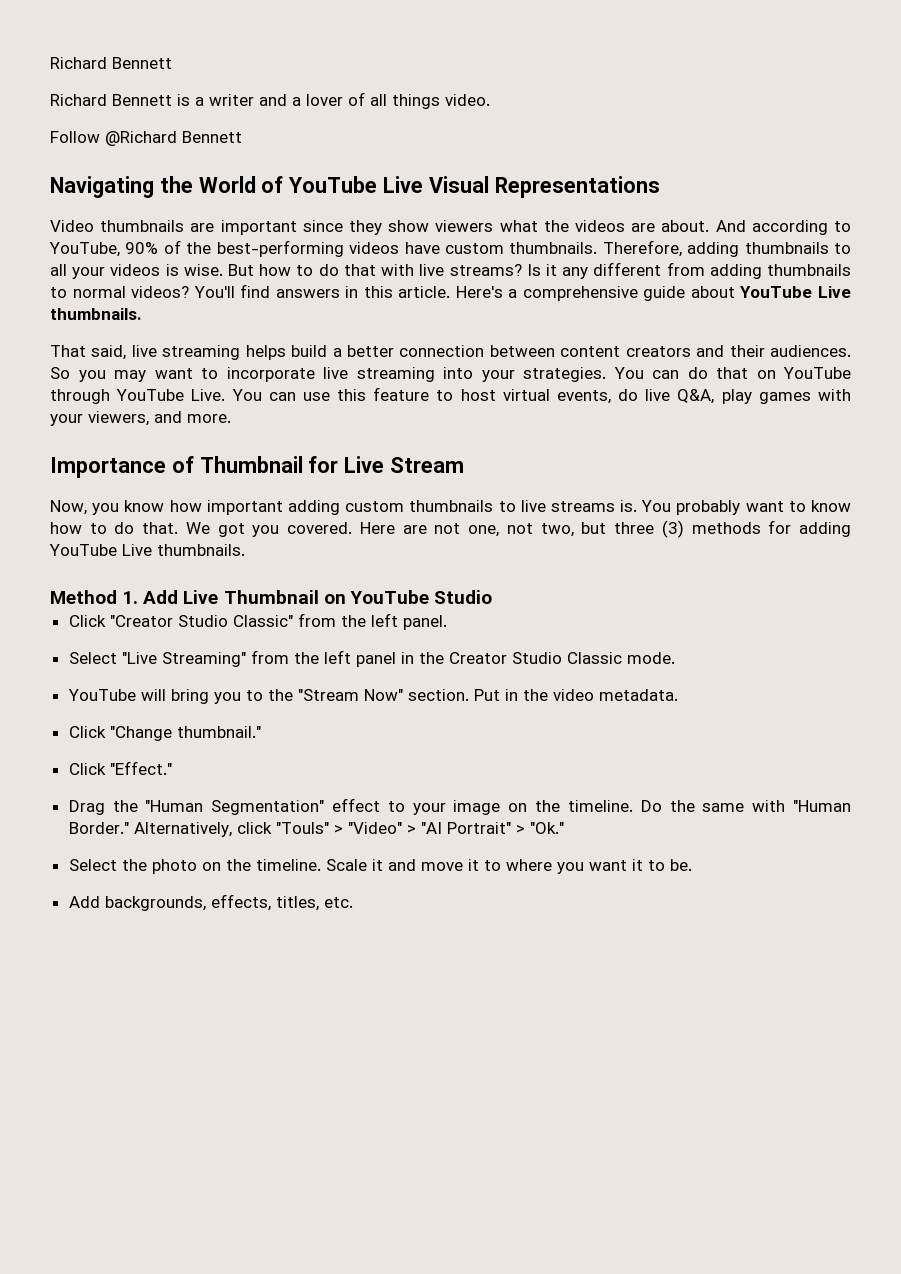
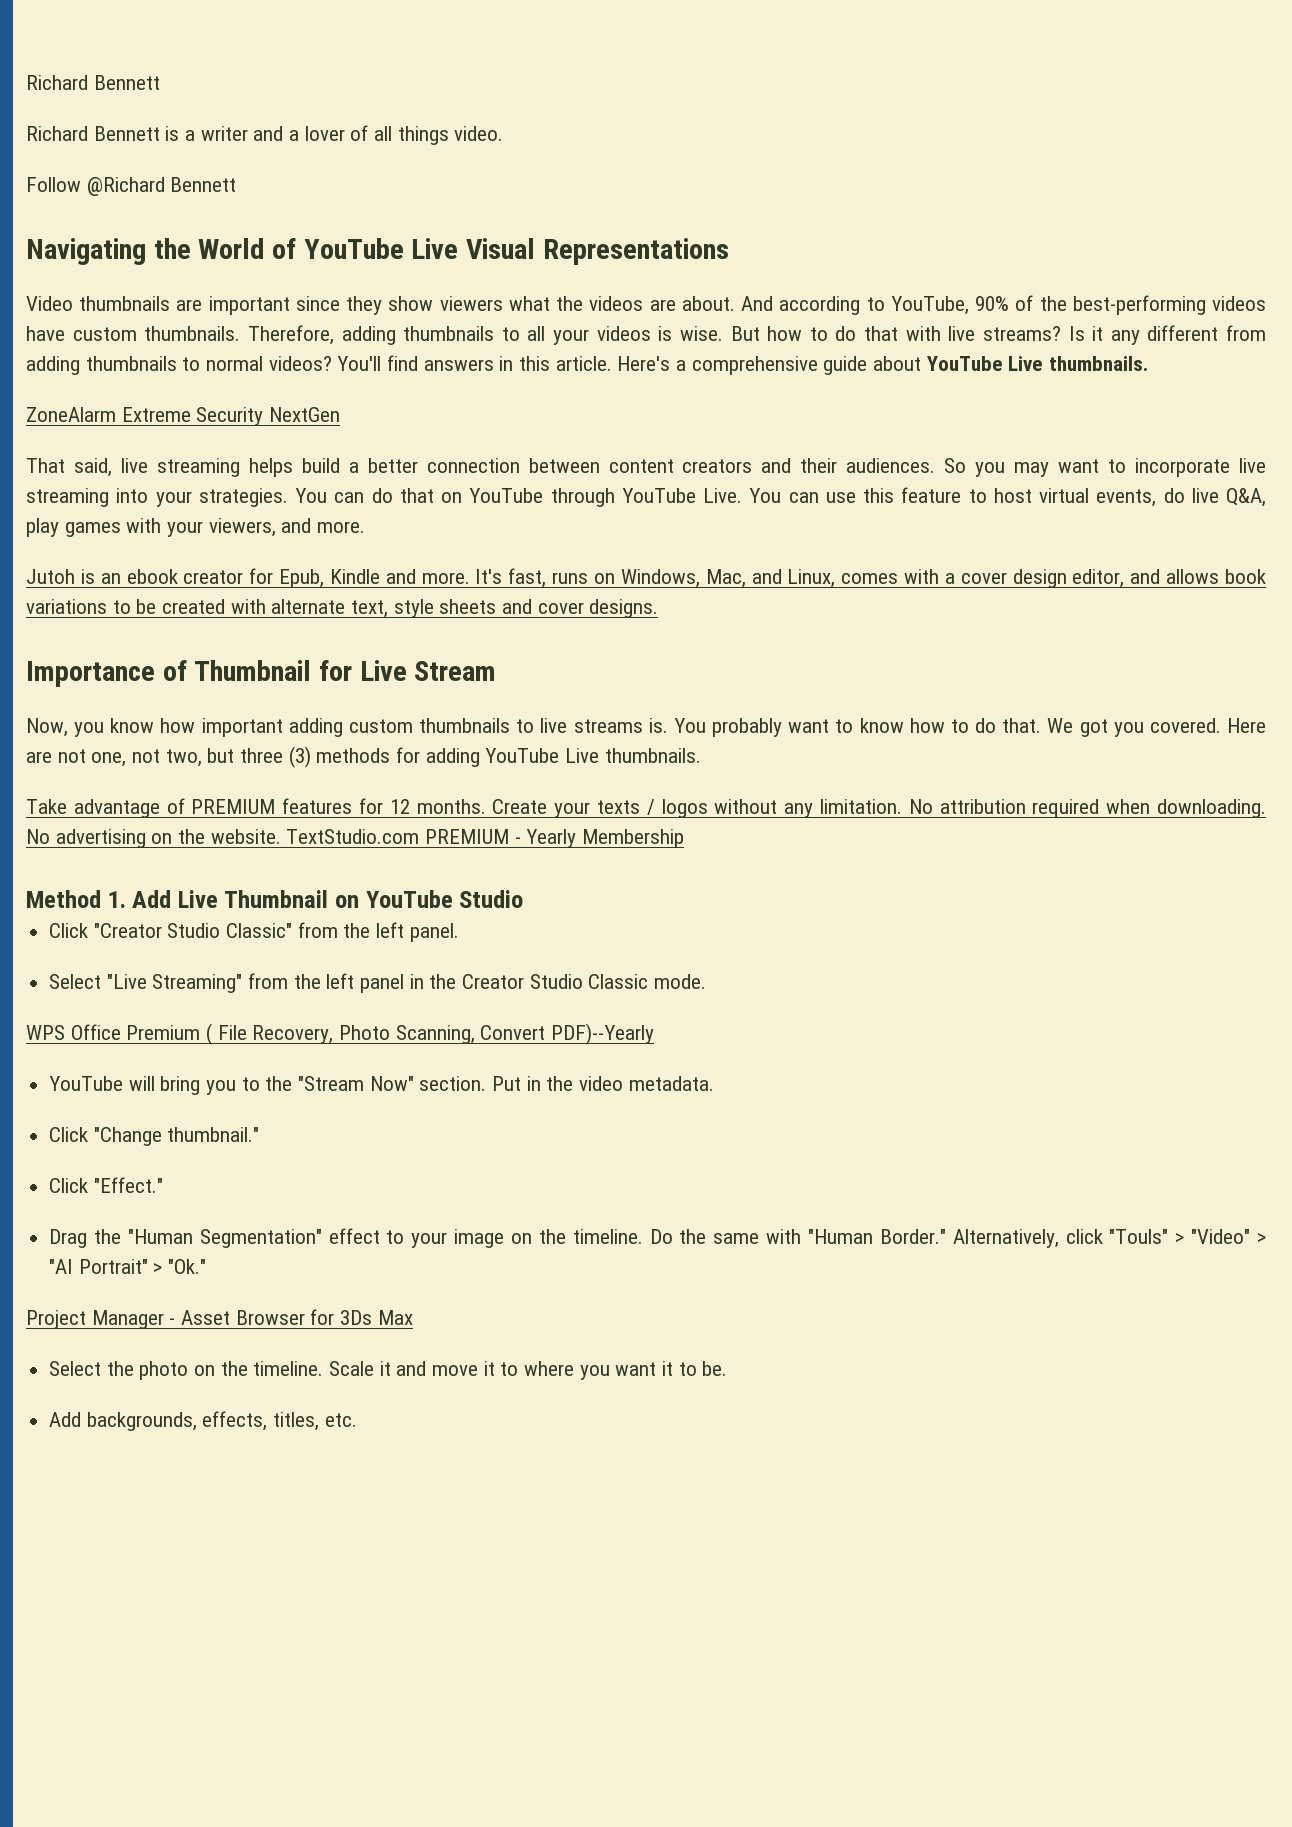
+ ZoneAlarm Extreme Security NextGen
+ Jutoh is an ebook creator for Epub, Kindle and more. It's fast, runs on Windows, Mac, and Linux, comes with a cover design editor, and allows book variations to be created with alternate text, style sheets and cover designs.
+ Take advantage of PREMIUM features for 12 months. Create your texts / logos without any limitation. No attribution required when downloading. No advertising on the website. TextStudio.com PREMIUM - Yearly Membership
+ WPS Office Premium ( File Recovery, Photo Scanning, Convert PDF)--Yearly
+ Project Manager - Asset Browser for 3Ds Max

